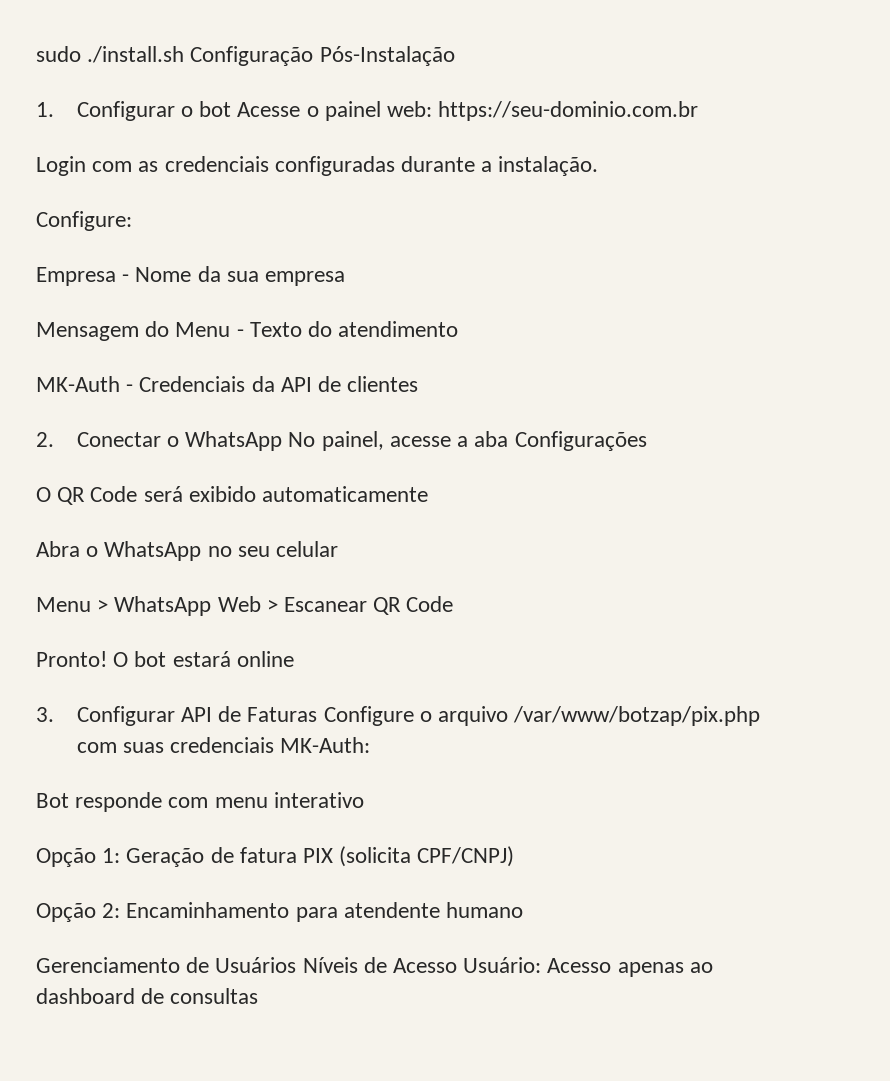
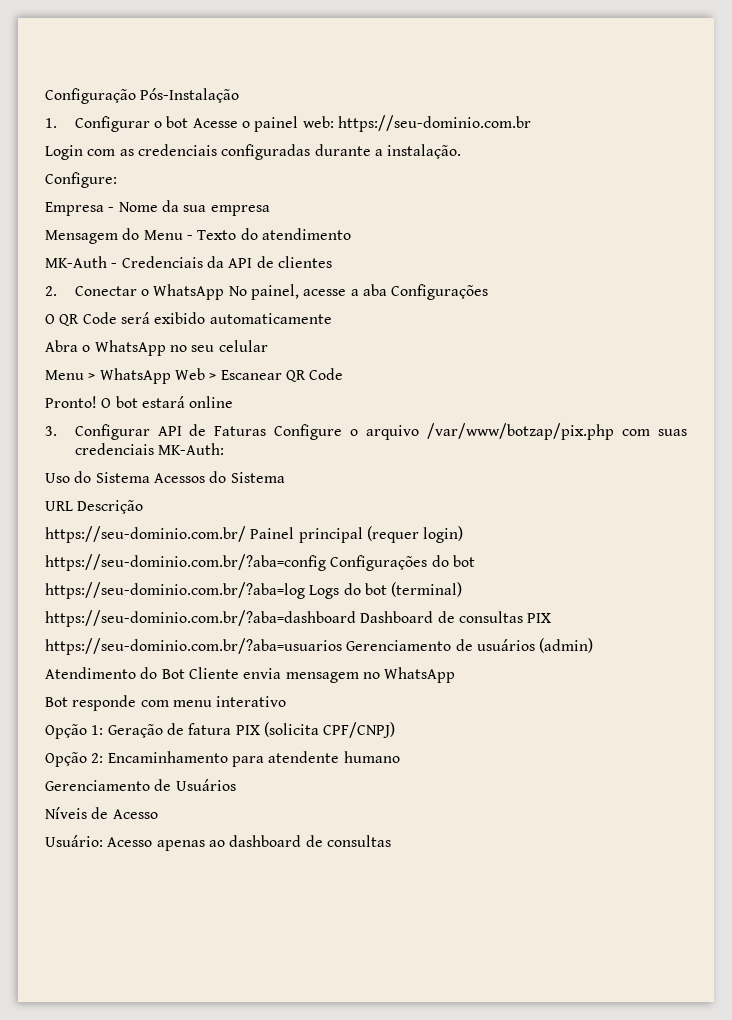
- sudo ./install.sh Configuração Pós-Instalação
+ Configuração Pós-Instalação
+ Uso do Sistema Acessos do Sistema
+ URL Descrição
+ https://seu-dominio.com.br/ Painel principal (requer login)
+ https://seu-dominio.com.br/?aba=config Configurações do bot
+ https://seu-dominio.com.br/?aba=log Logs do bot (terminal)
+ https://seu-dominio.com.br/?aba=dashboard Dashboard de consultas PIX
+ https://seu-dominio.com.br/?aba=usuarios Gerenciamento de usuários (admin)
+ Atendimento do Bot Cliente envia mensagem no WhatsApp
- Gerenciamento de Usuários Níveis de Acesso Usuário: Acesso apenas ao dashboard de consultas
+ Gerenciamento de Usuários
+ Níveis de Acesso
+ Usuário: Acesso apenas ao dashboard de consultas

